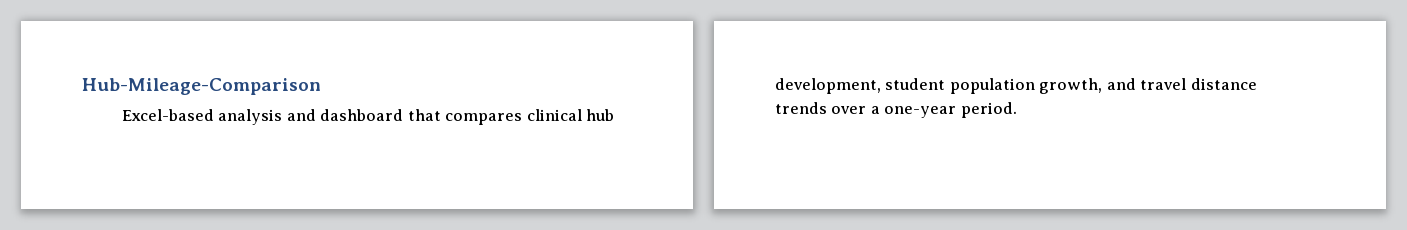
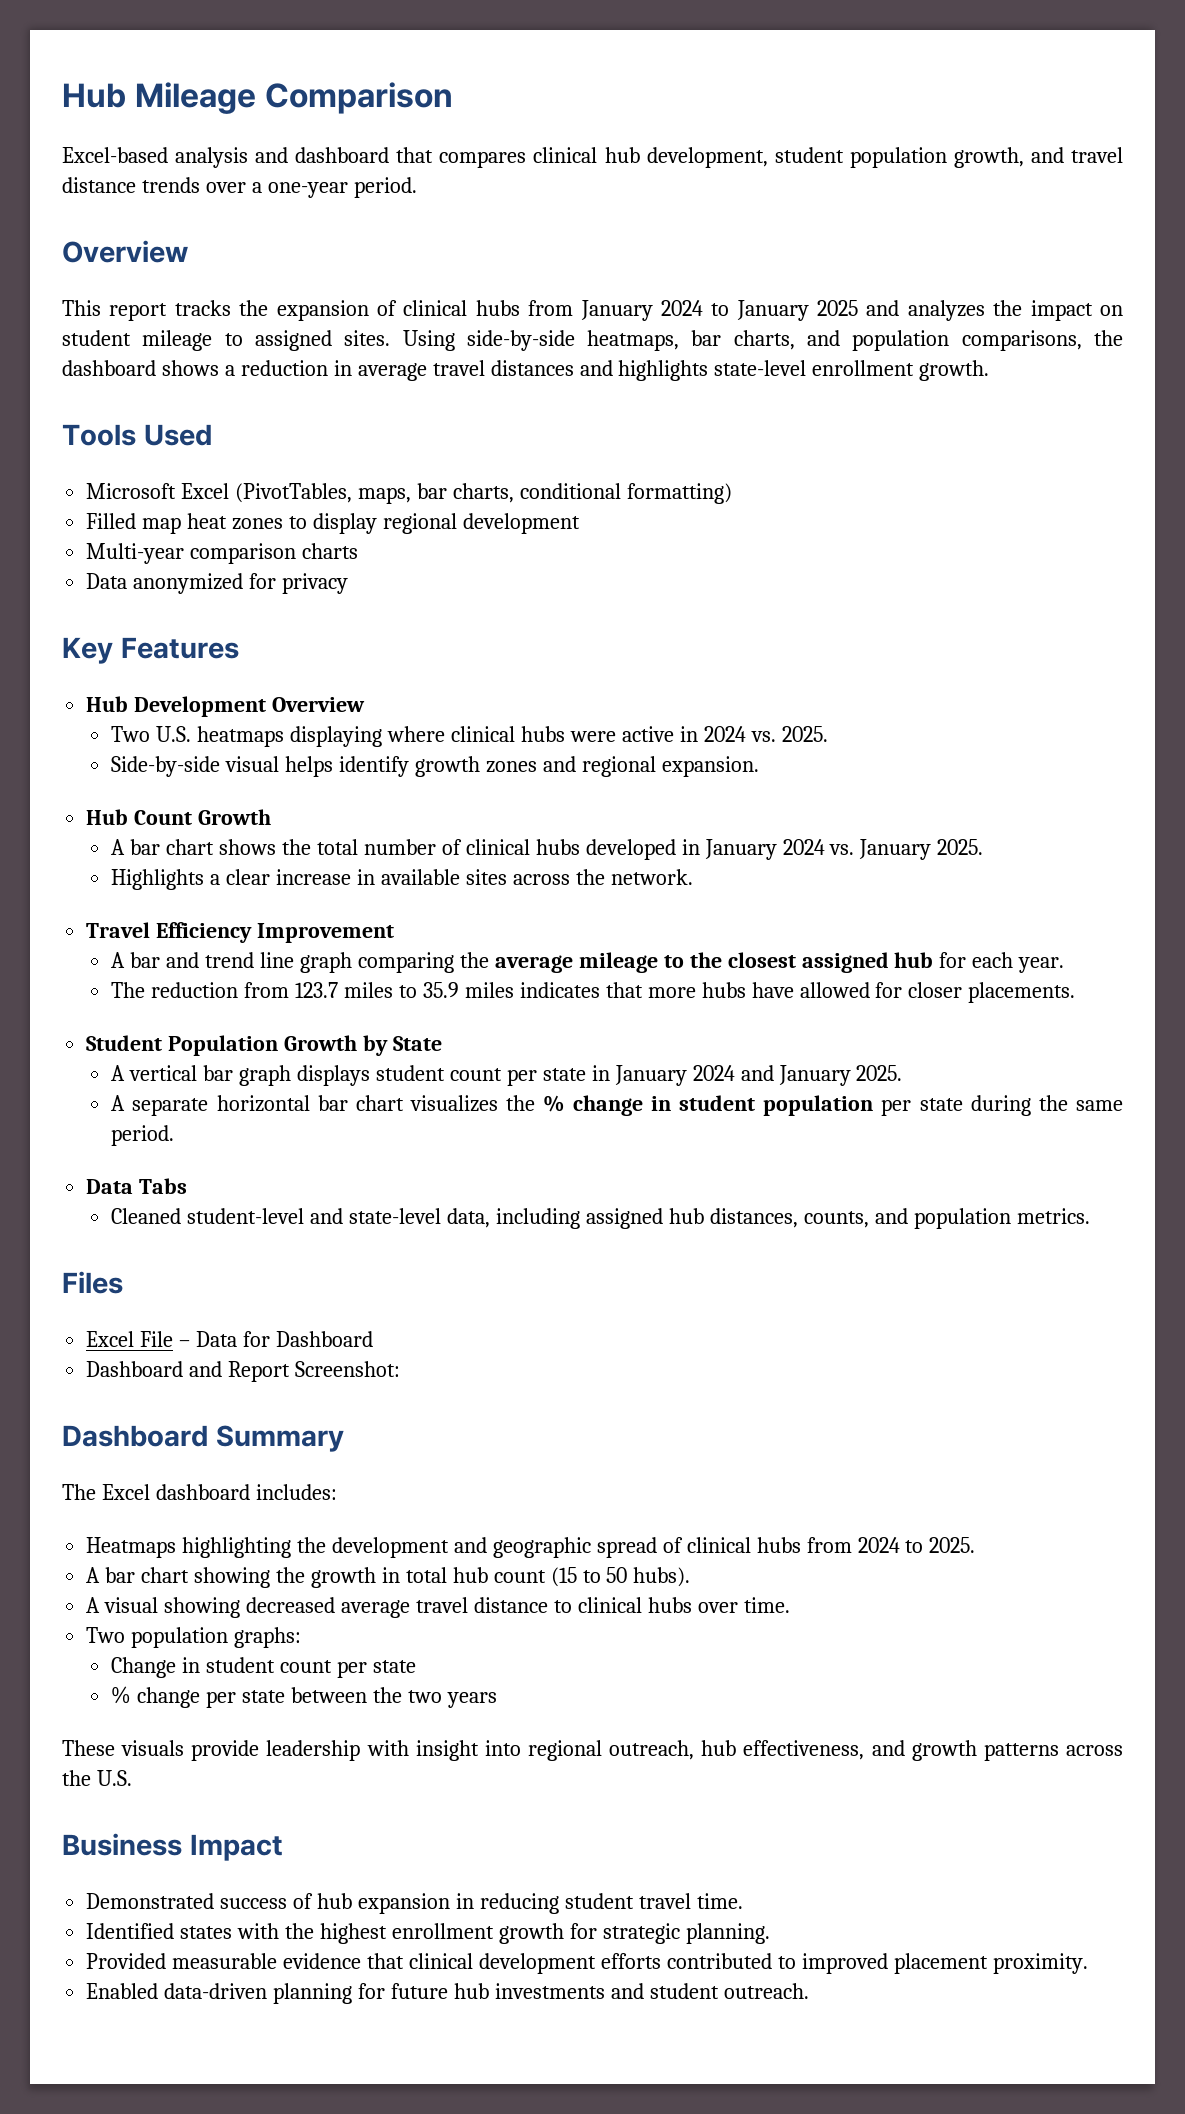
- Hub-Mileage-Comparison
+ Hub Mileage Comparison
  Excel-based analysis and dashboard that compares clinical hub development, student population growth, and travel distance trends over a one-year period.
+ Overview
+ This report tracks the expansion of clinical hubs from January 2024 to January 2025 and analyzes the impact on student mileage to assigned sites. Using side-by-side heatmaps, bar charts, and population comparisons, the dashboard shows a reduction in average travel distances and highlights state-level enrollment growth.
+ Tools Used
+ Microsoft Excel (PivotTables, maps, bar charts, conditional formatting)
+ Filled map heat zones to display regional development
+ Multi-year comparison charts
+ Data anonymized for privacy
+ Key Features
+ Hub Development Overview
+ Two U.S. heatmaps displaying where clinical hubs were active in 2024 vs. 2025.
+ Side-by-side visual helps identify growth zones and regional expansion.
+ Hub Count Growth
+ A bar chart shows the total number of clinical hubs developed in January 2024 vs. January 2025.
+ Highlights a clear increase in available sites across the network.
+ Travel Efficiency Improvement
+ A bar and trend line graph comparing the average mileage to the closest assigned hub for each year.
+ The reduction from 123.7 miles to 35.9 miles indicates that more hubs have allowed for closer placements.
+ Student Population Growth by State
+ A vertical bar graph displays student count per state in January 2024 and January 2025.
+ A separate horizontal bar chart visualizes the % change in student population per state during the same period.
+ Data Tabs
+ Cleaned student-level and state-level data, including assigned hub distances, counts, and population metrics.
+ Files
+ Excel File – Data for Dashboard
+ Dashboard and Report Screenshot:
+ Dashboard Summary
+ The Excel dashboard includes:
+ Heatmaps highlighting the development and geographic spread of clinical hubs from 2024 to 2025.
+ A bar chart showing the growth in total hub count (15 to 50 hubs).
+ A visual showing decreased average travel distance to clinical hubs over time.
+ Two population graphs:
+ Change in student count per state
+ % change per state between the two years
+ These visuals provide leadership with insight into regional outreach, hub effectiveness, and growth patterns across the U.S.
+ Business Impact
+ Demonstrated success of hub expansion in reducing student travel time.
+ Identified states with the highest enrollment growth for strategic planning.
+ Provided measurable evidence that clinical development efforts contributed to improved placement proximity.
+ Enabled data-driven planning for future hub investments and student outreach.

